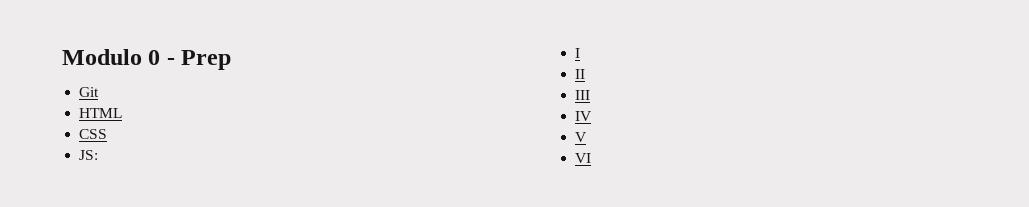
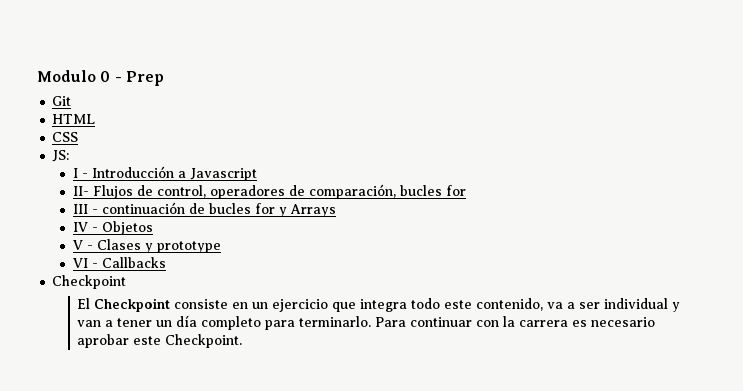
- I
- II
- III
+ I - Introducción a Javascript
+ II- Flujos de control, operadores de comparación, bucles for
+ III - continuación de bucles for y Arrays
- IV
+ IV - Objetos
- V
- VI
+ V - Clases y prototype
+ VI - Callbacks
+ Checkpoint
+ El Checkpoint consiste en un ejercicio que integra todo este contenido, va a ser individual y van a tener un día completo para terminarlo. Para continuar con la carrera es necesario aprobar este Checkpoint.

